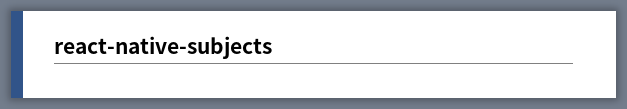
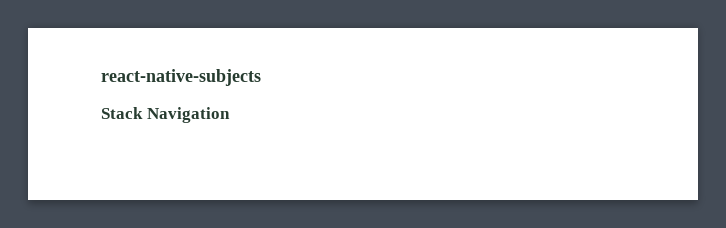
+ Stack Navigation

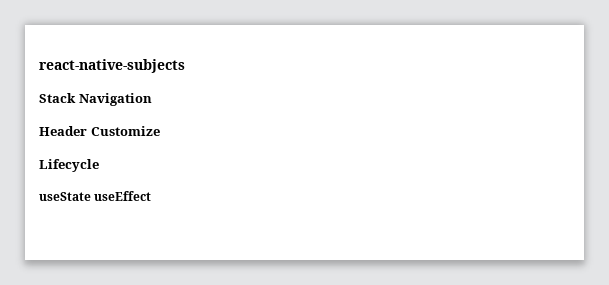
+ Header Customize
+ Lifecycle
+ useState useEffect

